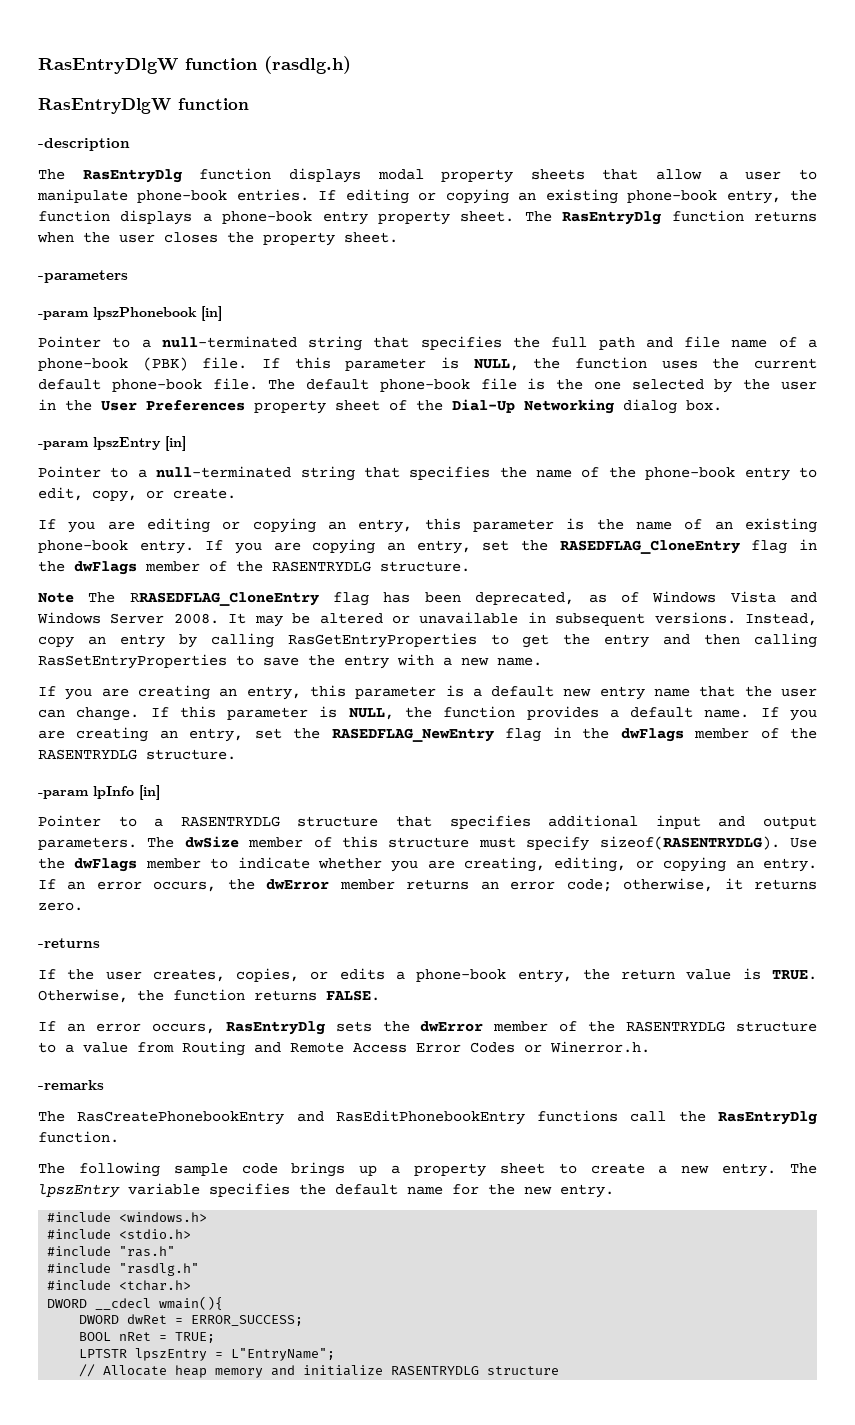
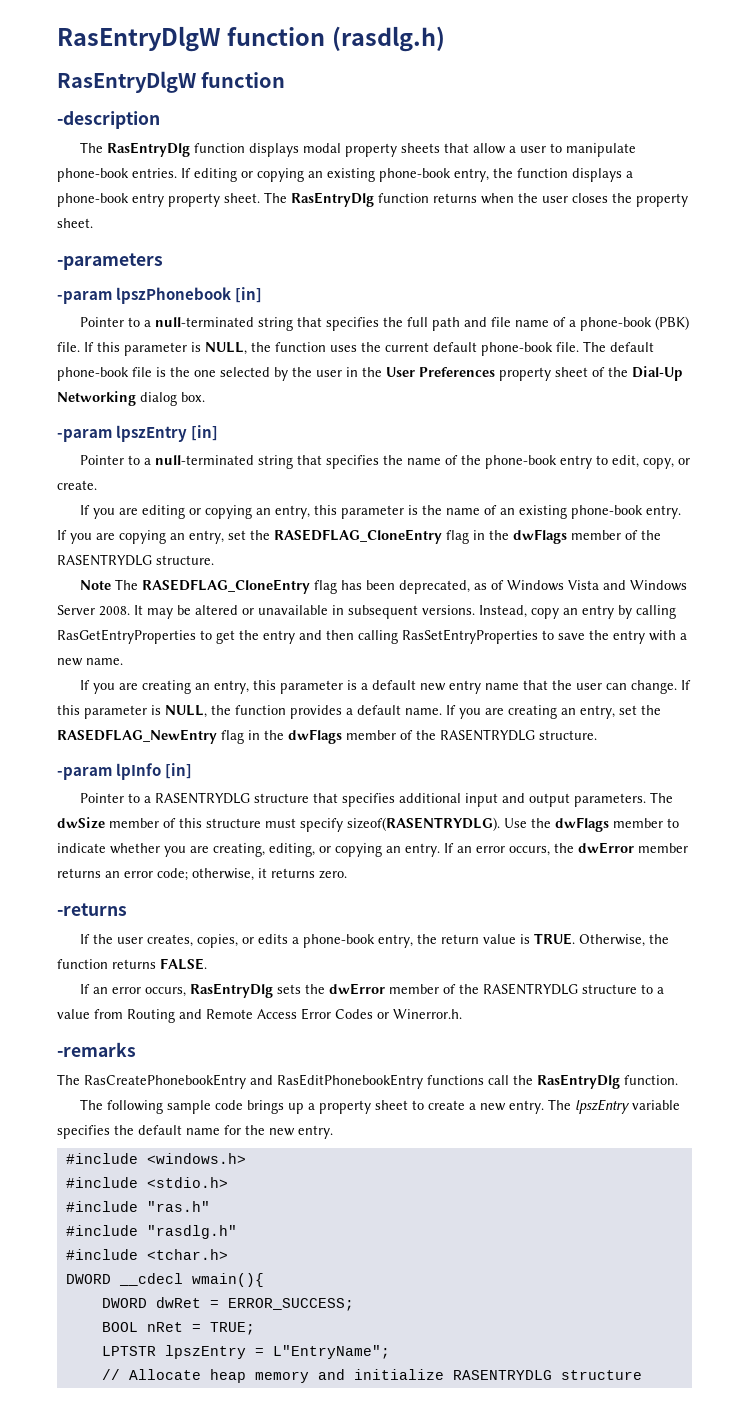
- Note The RRASEDFLAG_CloneEntry flag has been deprecated, as of Windows Vista and Windows Server 2008.
+ Note The RASEDFLAG_CloneEntry flag has been deprecated, as of Windows Vista and Windows Server 2008.

